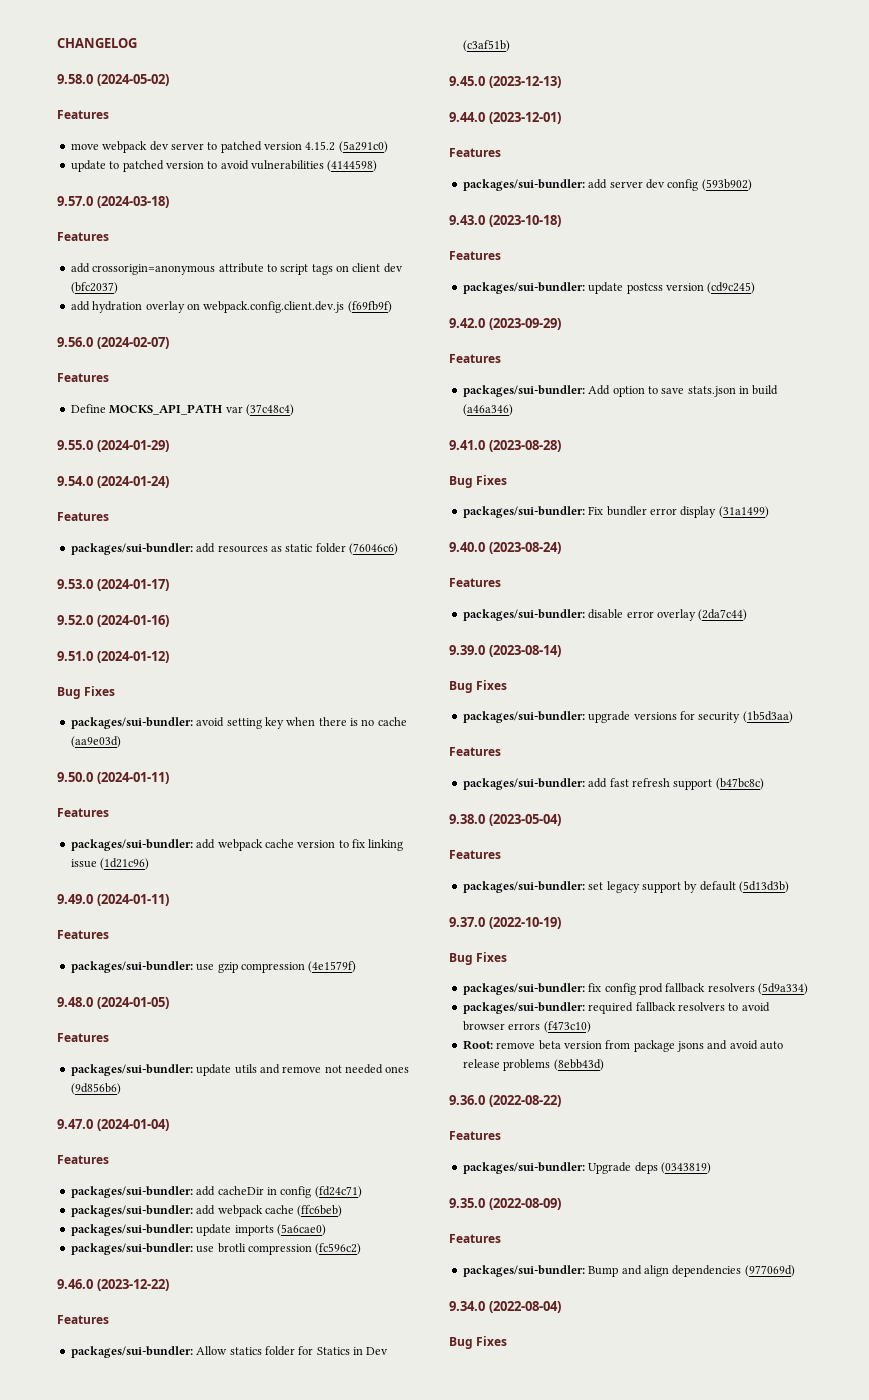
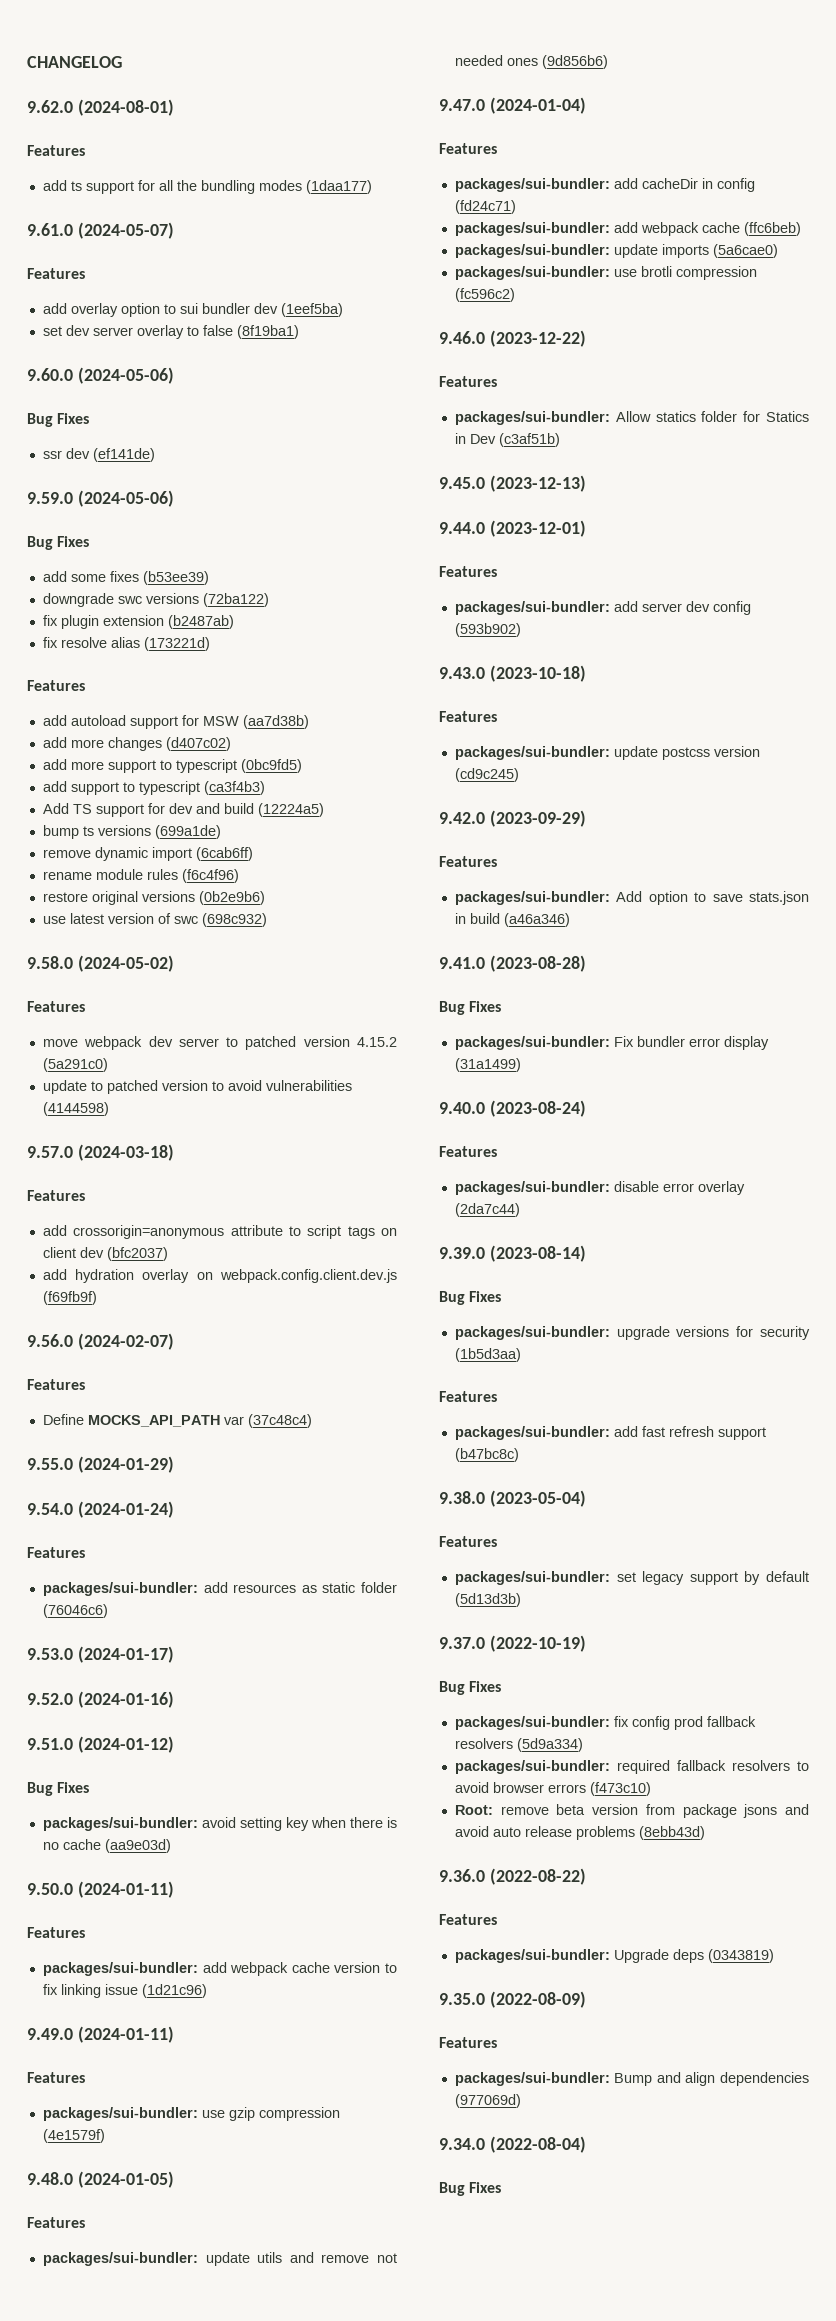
+ 9.62.0 (2024-08-01)
+ Features
+ add ts support for all the bundling modes (1daa177)
+ 9.61.0 (2024-05-07)
+ Features
+ add overlay option to sui bundler dev (1eef5ba)
+ set dev server overlay to false (8f19ba1)
+ 9.60.0 (2024-05-06)
+ Bug Fixes
+ ssr dev (ef141de)
+ 9.59.0 (2024-05-06)
+ Bug Fixes
+ add some fixes (b53ee39)
+ downgrade swc versions (72ba122)
+ fix plugin extension (b2487ab)
+ fix resolve alias (173221d)
+ Features
+ add autoload support for MSW (aa7d38b)
+ add more changes (d407c02)
+ add more support to typescript (0bc9fd5)
+ add support to typescript (ca3f4b3)
+ Add TS support for dev and build (12224a5)
+ bump ts versions (699a1de)
+ remove dynamic import (6cab6ff)
+ rename module rules (f6c4f96)
+ restore original versions (0b2e9b6)
+ use latest version of swc (698c932)

